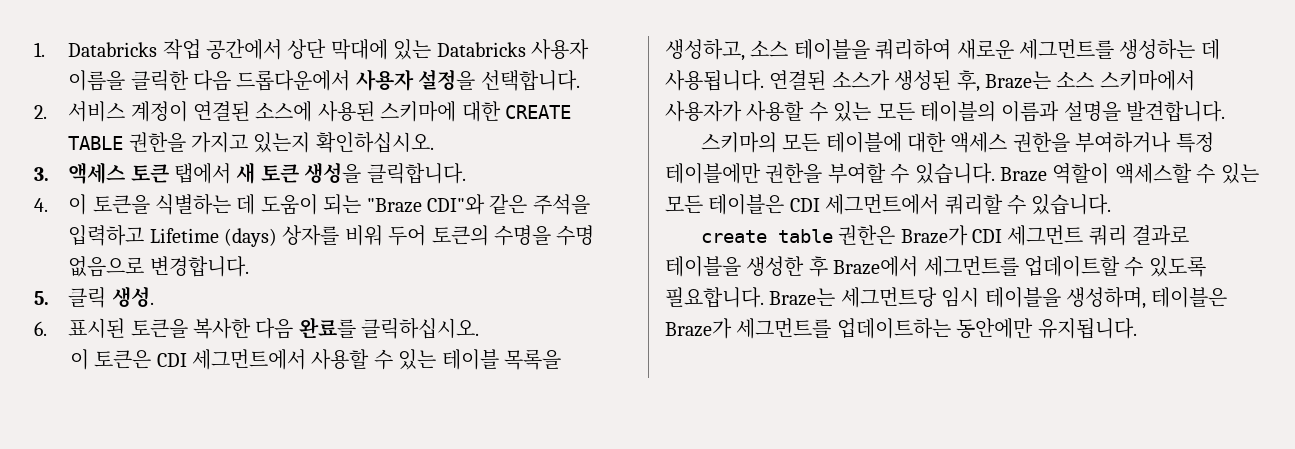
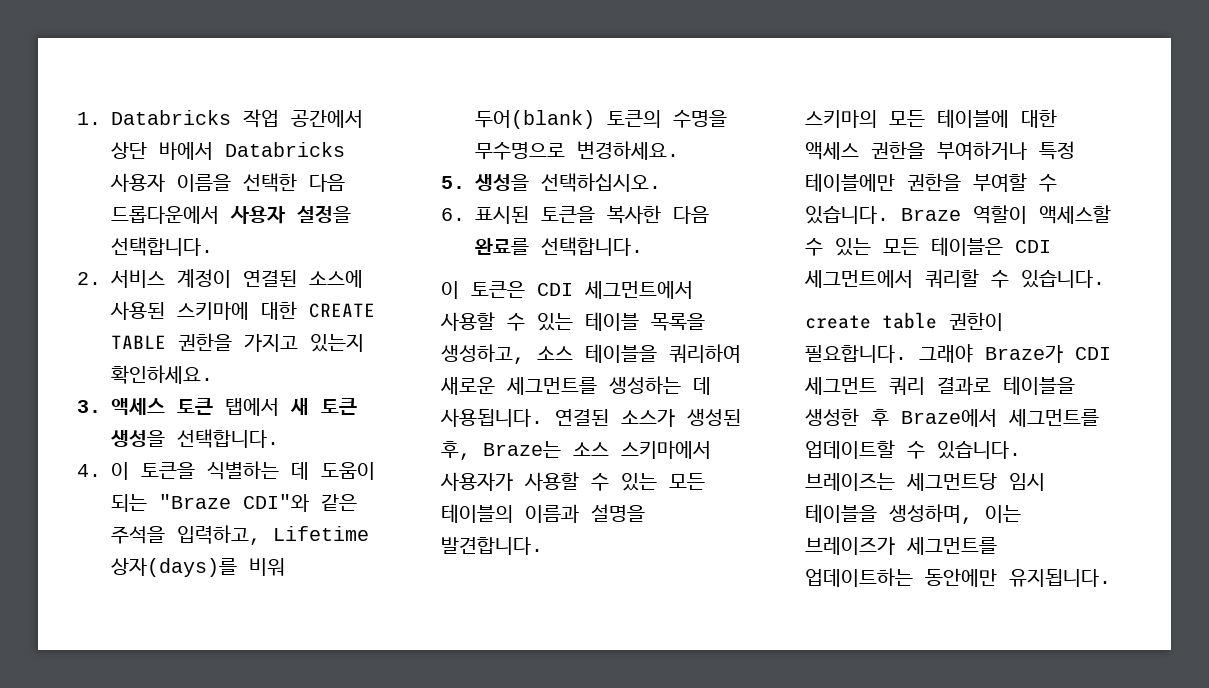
- 1. Databricks 작업 공간에서 상단 막대에 있는 Databricks 사용자 이름을 클릭한 다음 드롭다운에서 사용자 설정을 선택합니다.
+ 1. Databricks 작업 공간에서 상단 바에서 Databricks 사용자 이름을 선택한 다음 드롭다운에서 사용자 설정을 선택합니다.
- 2. 서비스 계정이 연결된 소스에 사용된 스키마에 대한 CREATE TABLE 권한을 가지고 있는지 확인하십시오.
+ 2. 서비스 계정이 연결된 소스에 사용된 스키마에 대한 CREATE TABLE 권한을 가지고 있는지 확인하세요.
- 3. 액세스 토큰 탭에서 새 토큰 생성을 클릭합니다.
+ 3. 액세스 토큰 탭에서 새 토큰 생성을 선택합니다.
- 4. 이 토큰을 식별하는 데 도움이 되는 "Braze CDI"와 같은 주석을 입력하고 Lifetime (days) 상자를 비워 두어 토큰의 수명을 수명 없음으로 변경합니다.
+ 4. 이 토큰을 식별하는 데 도움이 되는 "Braze CDI"와 같은 주석을 입력하고, Lifetime 상자(days)를 비워 두어(blank) 토큰의 수명을 무수명으로 변경하세요.
- 5. 클릭 생성.
+ 5. 생성을 선택하십시오.
- 6. 표시된 토큰을 복사한 다음 완료를 클릭하십시오.
+ 6. 표시된 토큰을 복사한 다음 완료를 선택합니다.
- create table 권한은 Braze가 CDI 세그먼트 쿼리 결과로 테이블을 생성한 후 Braze에서 세그먼트를 업데이트할 수 있도록 필요합니다. Braze는 세그먼트당 임시 테이블을 생성하며, 테이블은 Braze가 세그먼트를 업데이트하는 동안에만 유지됩니다.
+ create table 권한이 필요합니다. 그래야 Braze가 CDI 세그먼트 쿼리 결과로 테이블을 생성한 후 Braze에서 세그먼트를 업데이트할 수 있습니다. 브레이즈는 세그먼트당 임시 테이블을 생성하며, 이는 브레이즈가 세그먼트를 업데이트하는 동안에만 유지됩니다.

